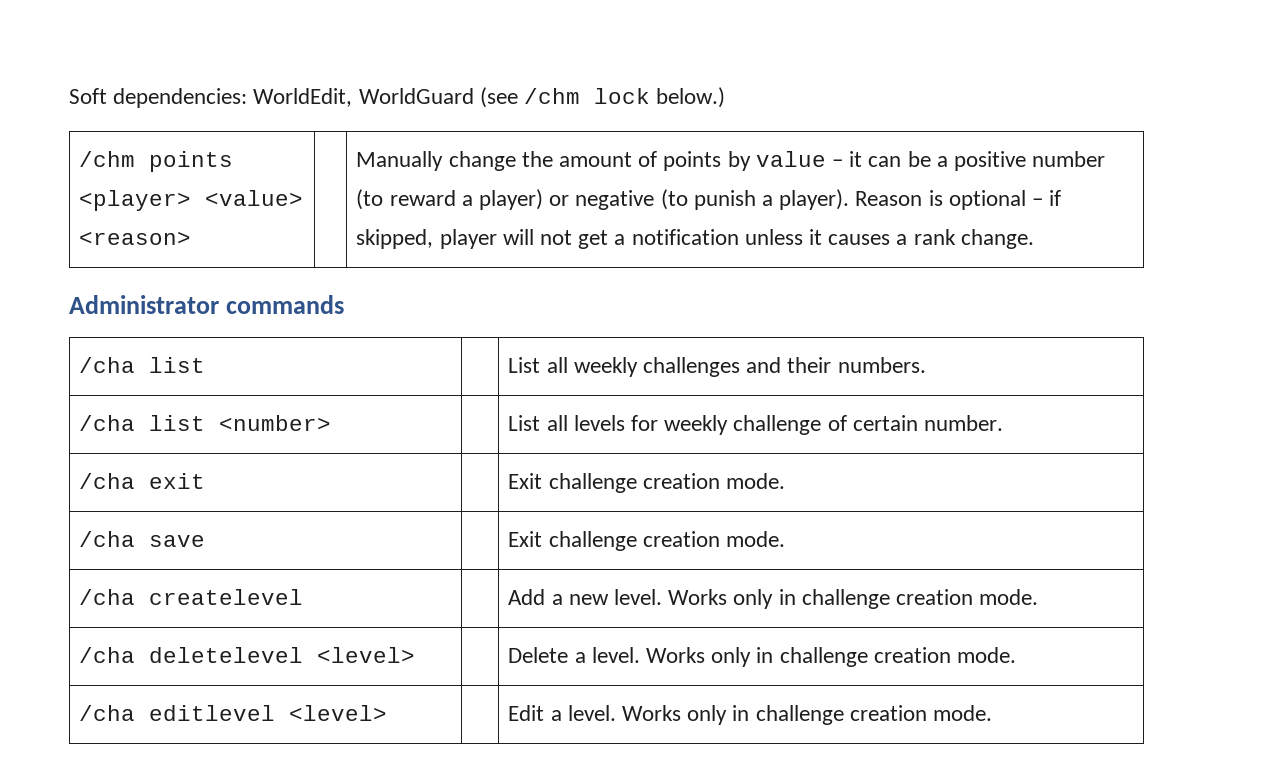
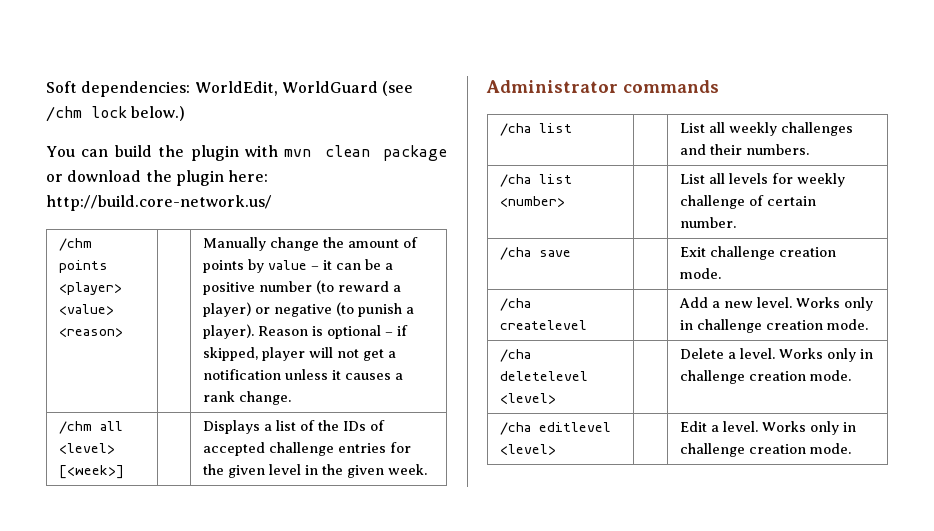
+ You can build the plugin with mvn clean package or download the plugin here: http://build.core-network.us/
+ /chm all <level> [<week>] | | Displays a list of the IDs of accepted challenge entries for the given level in the given week.
- /cha exit | | Exit challenge creation mode.

